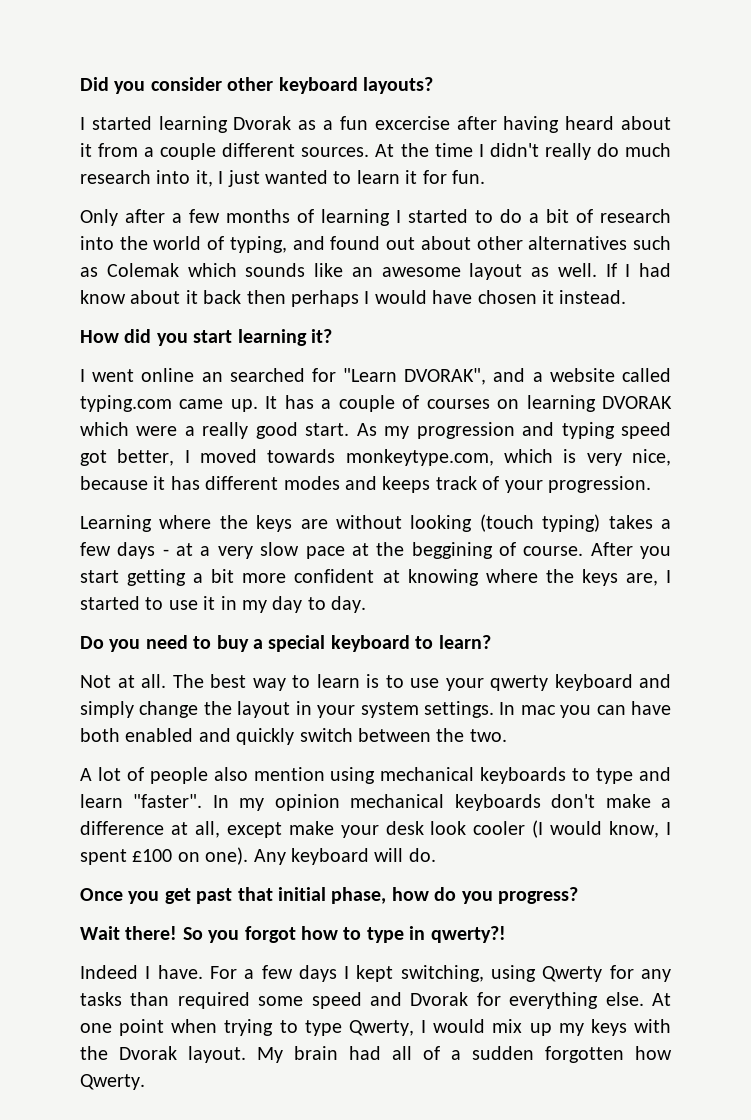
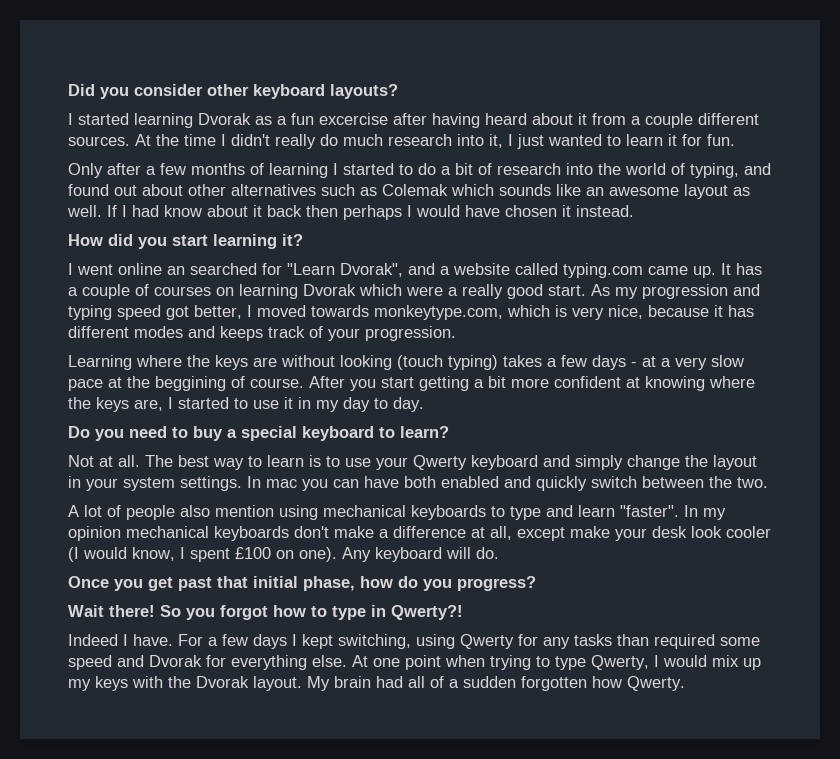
- I went online an searched for "Learn DVORAK", and a website called typing.com came up.
+ I went online an searched for "Learn Dvorak", and a website called typing.com came up.
- It has a couple of courses on learning DVORAK which were a really good start.
+ It has a couple of courses on learning Dvorak which were a really good start.
- The best way to learn is to use your qwerty keyboard and simply change the layout in your system settings.
+ The best way to learn is to use your Qwerty keyboard and simply change the layout in your system settings.
- So you forgot how to type in qwerty?!
+ So you forgot how to type in Qwerty?!

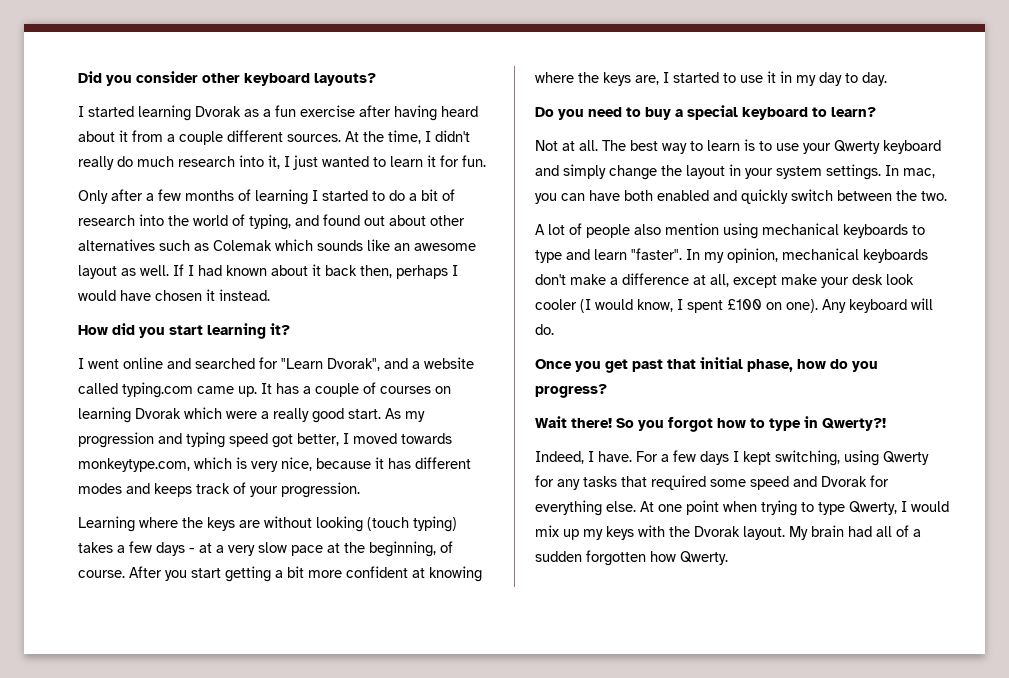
- I started learning Dvorak as a fun excercise after having heard about it from a couple different sources.
+ I started learning Dvorak as a fun exercise after having heard about it from a couple different sources.
- At the time I didn't really do much research into it, I just wanted to learn it for fun.
+ At the time, I didn't really do much research into it, I just wanted to learn it for fun.
- If I had know about it back then perhaps I would have chosen it instead.
+ If I had known about it back then, perhaps I would have chosen it instead.
- I went online an searched for "Learn Dvorak", and a website called typing.com came up.
+ I went online and searched for "Learn Dvorak", and a website called typing.com came up.
- Learning where the keys are without looking (touch typing) takes a few days - at a very slow pace at the beggining of course.
+ Learning where the keys are without looking (touch typing) takes a few days - at a very slow pace at the beginning, of course.
- In mac you can have both enabled and quickly switch between the two.
+ In mac, you can have both enabled and quickly switch between the two.
- In my opinion mechanical keyboards don't make a difference at all, except make your desk look cooler (I would know, I spent £100 on one).
+ In my opinion, mechanical keyboards don't make a difference at all, except make your desk look cooler (I would know, I spent £100 on one).
- Indeed I have.
+ Indeed, I have.
- For a few days I kept switching, using Qwerty for any tasks than required some speed and Dvorak for everything else.
+ For a few days I kept switching, using Qwerty for any tasks that required some speed and Dvorak for everything else.

